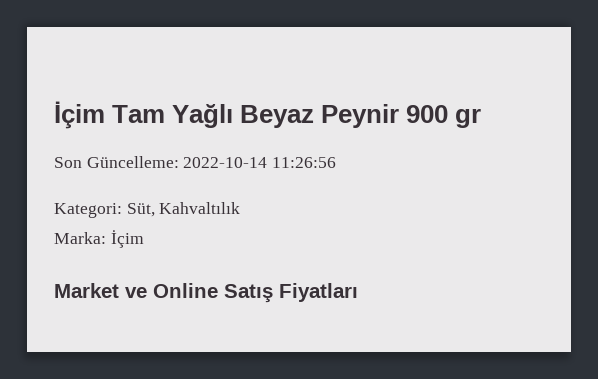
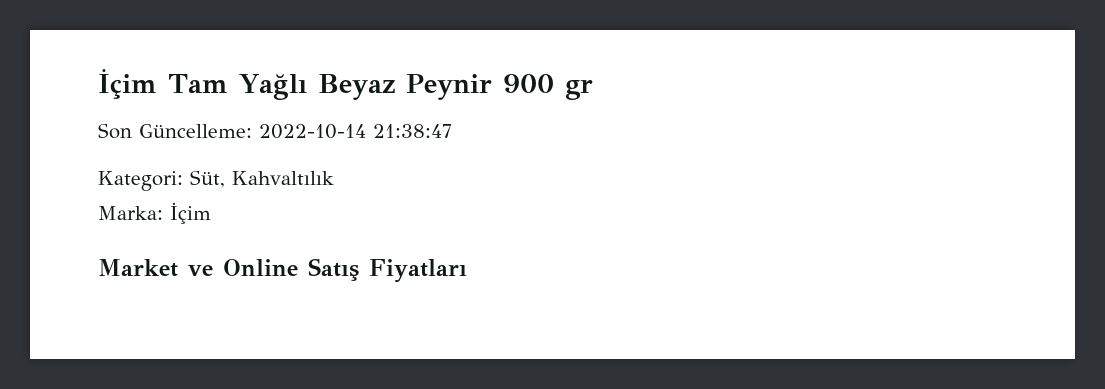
- Son Güncelleme: 2022-10-14 11:26:56
+ Son Güncelleme: 2022-10-14 21:38:47

